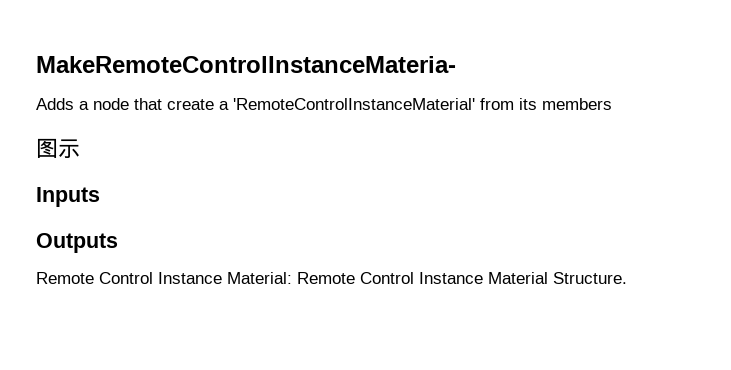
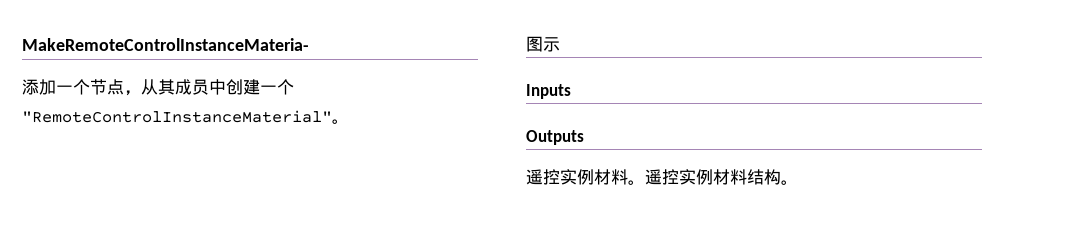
- Adds a node that create a 'RemoteControlInstanceMaterial' from its members
+ 添加一个节点，从其成员中创建一个"RemoteControlInstanceMaterial"。
  图示
  Inputs
  Outputs
- Remote Control Instance Material: Remote Control Instance Material Structure.
+ 遥控实例材料。遥控实例材料结构。

